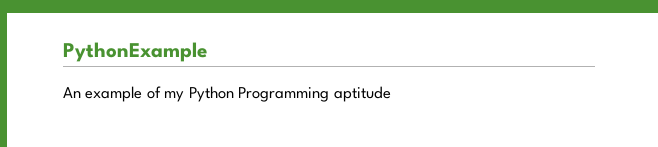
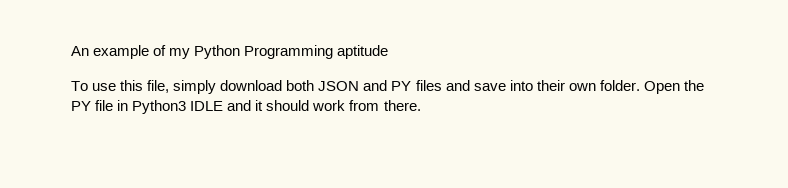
- PythonExample
+ To use this file, simply download both JSON and PY files and save into their own folder. Open the PY file in Python3 IDLE and it should work from there.

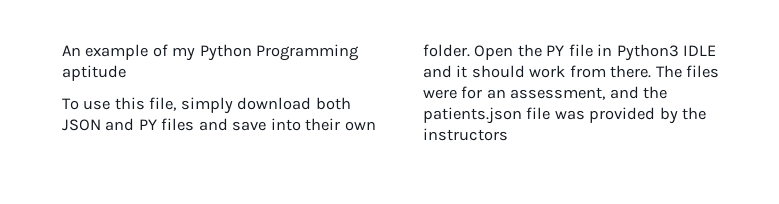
+ The files were for an assessment, and the patients.json file was provided by the instructors

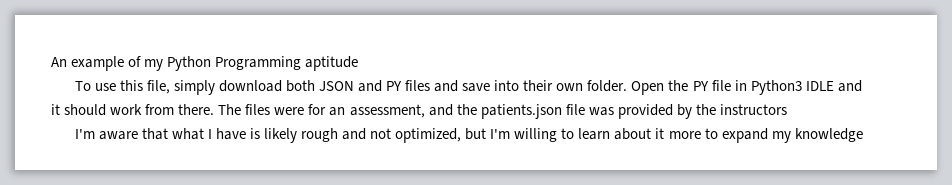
+ I'm aware that what I have is likely rough and not optimized, but I'm willing to learn about it more to expand my knowledge

